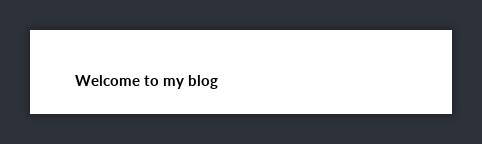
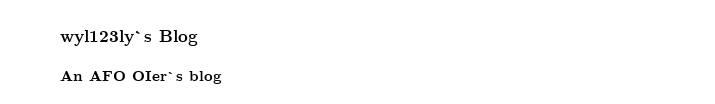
- Welcome to my blog
+ wyl123ly`s Blog
+ An AFO OIer`s blog

